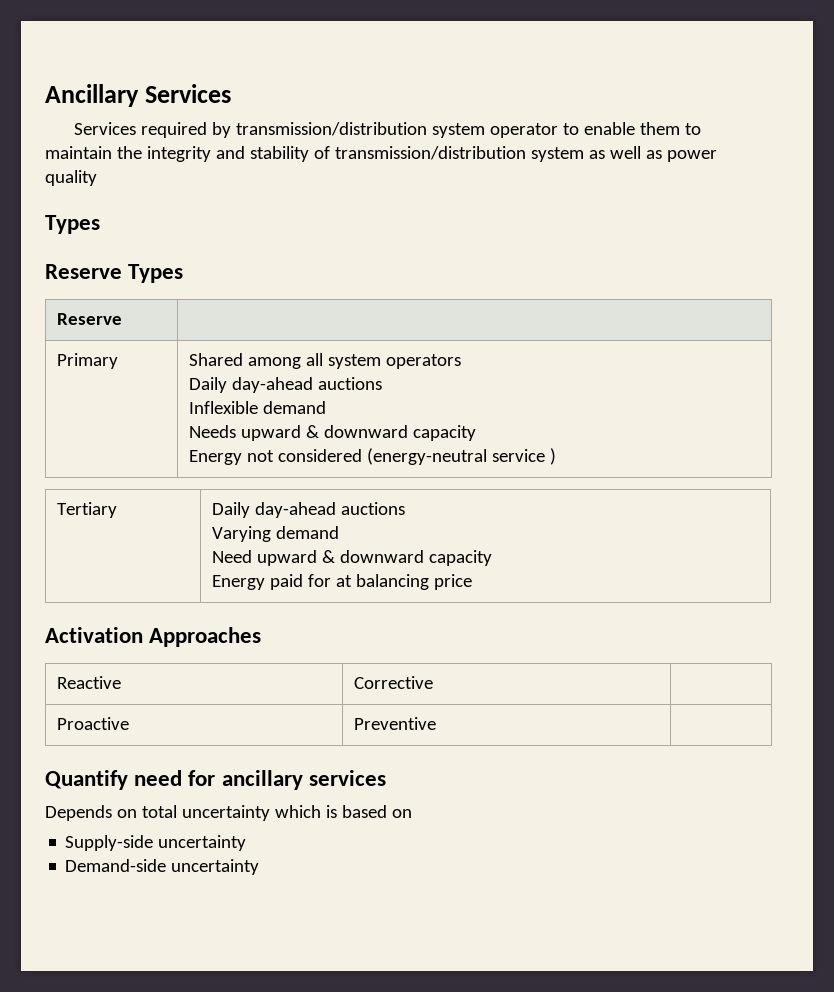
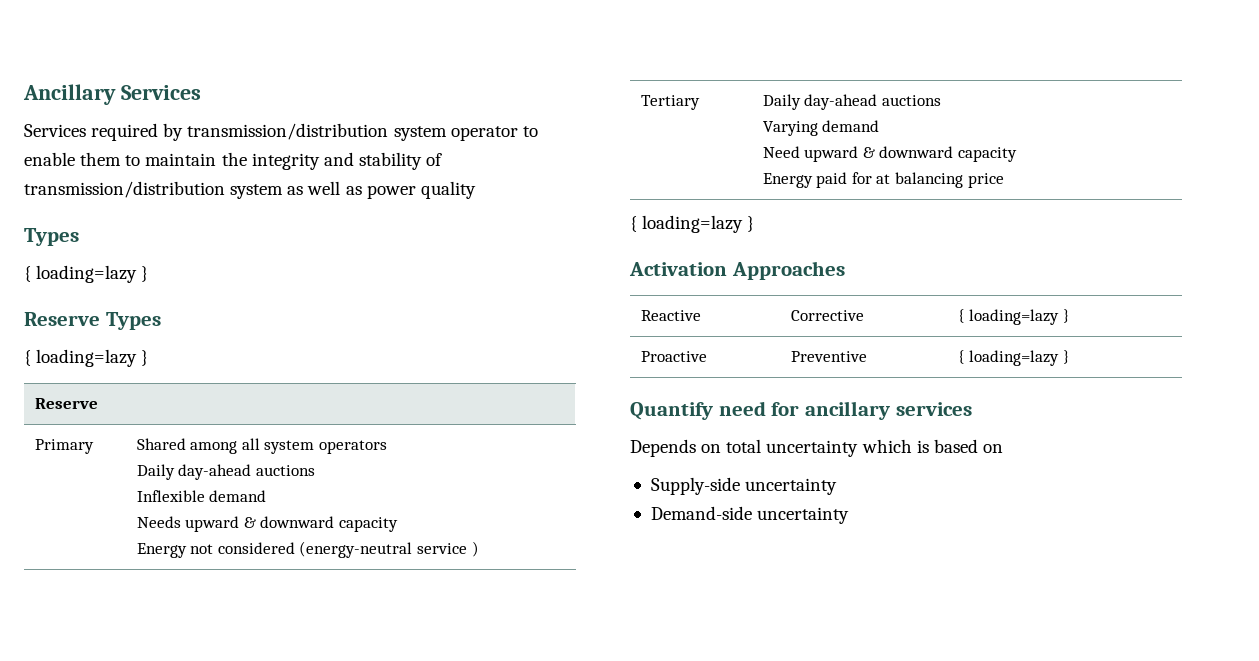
  Services required by transmission/distribution system operator to enable them to maintain the integrity and stability of transmission/distribution system as well as power quality
  Types
+ { loading=lazy }
  Reserve Types
+ { loading=lazy }
  Tertiary | Daily day-ahead auctions
  Varying demand
  Need upward & downward capacity
  Energy paid for at balancing price
+ { loading=lazy }
- Reactive | Corrective |
+ Reactive | Corrective | { loading=lazy }
- Proactive | Preventive |
+ Proactive | Preventive | { loading=lazy }

